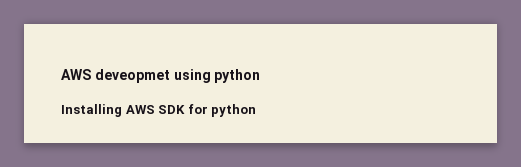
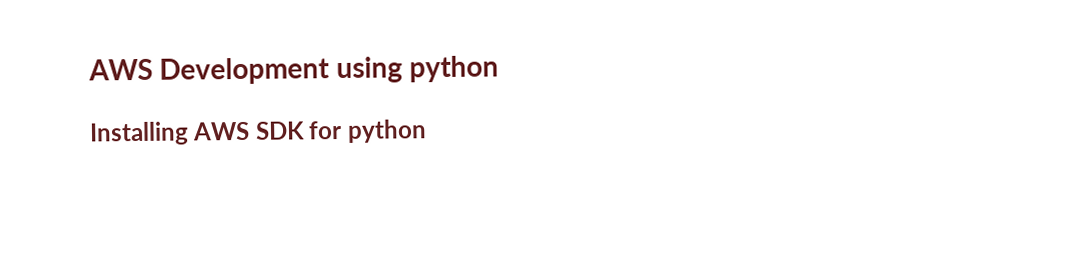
- AWS deveopmet using python
+ AWS Development using python

